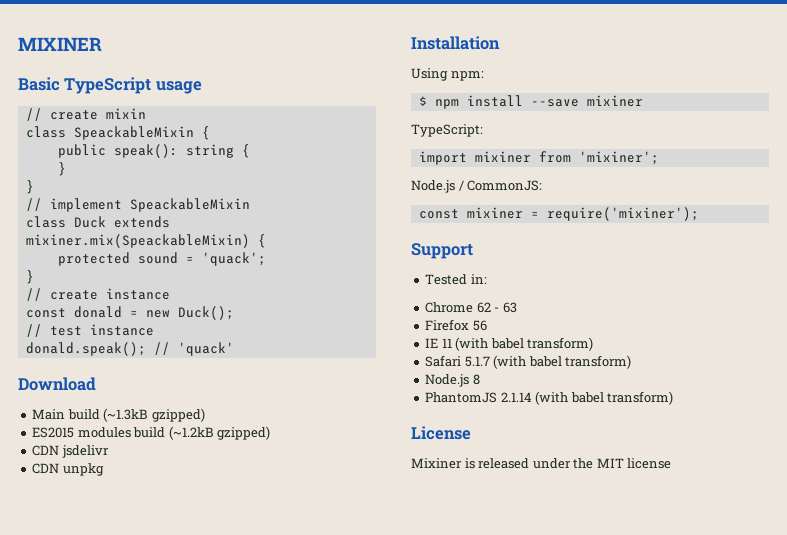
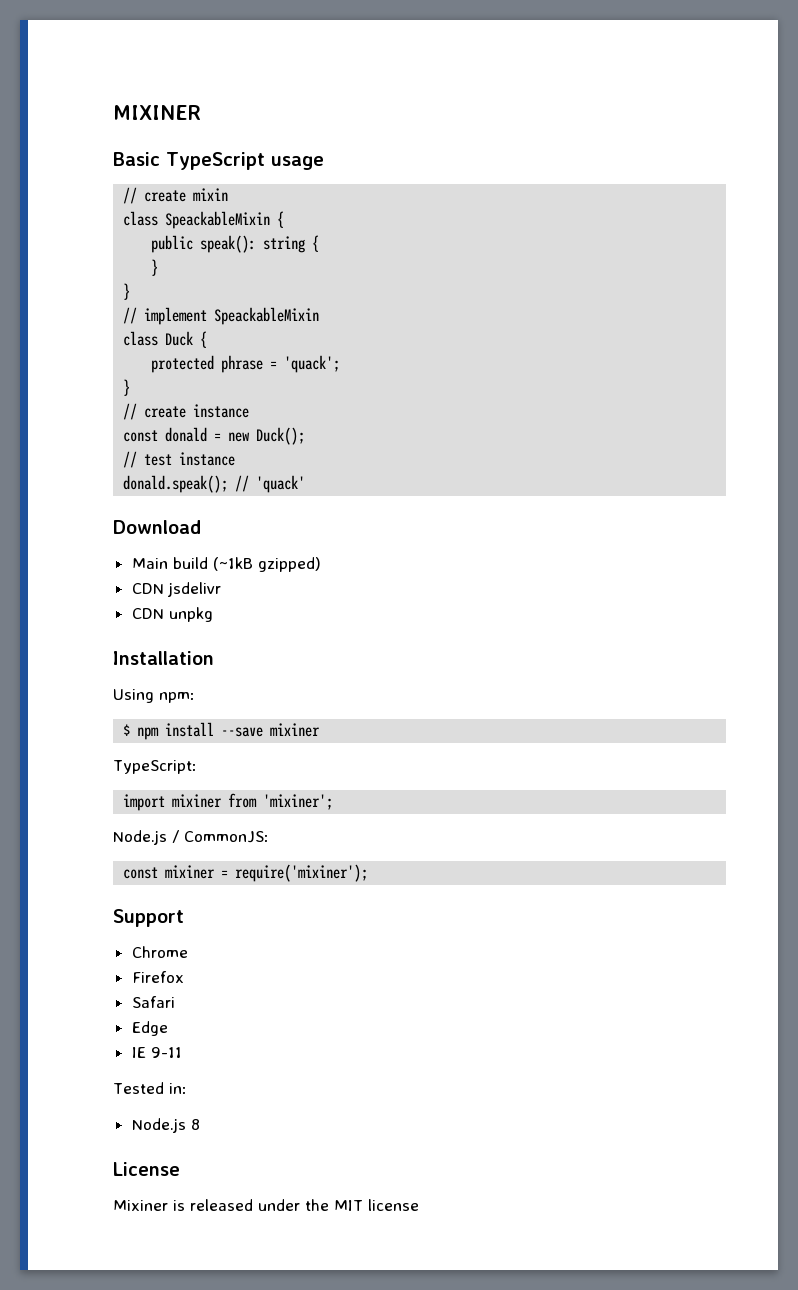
- class Duck extends mixiner.mix(SpeackableMixin) {
+ class Duck {
- protected sound = 'quack';
+ protected phrase = 'quack';
- Main build (~1.3kB gzipped)
- ES2015 modules build (~1.2kB gzipped)
+ Main build (~1kB gzipped)
+ Chrome
+ Firefox
+ Safari
+ Edge
+ IE 9-11
  Tested in:
- Chrome 62 - 63
- Firefox 56
- IE 11 (with babel transform)
- Safari 5.1.7 (with babel transform)
  Node.js 8
- PhantomJS 2.1.14 (with babel transform)

